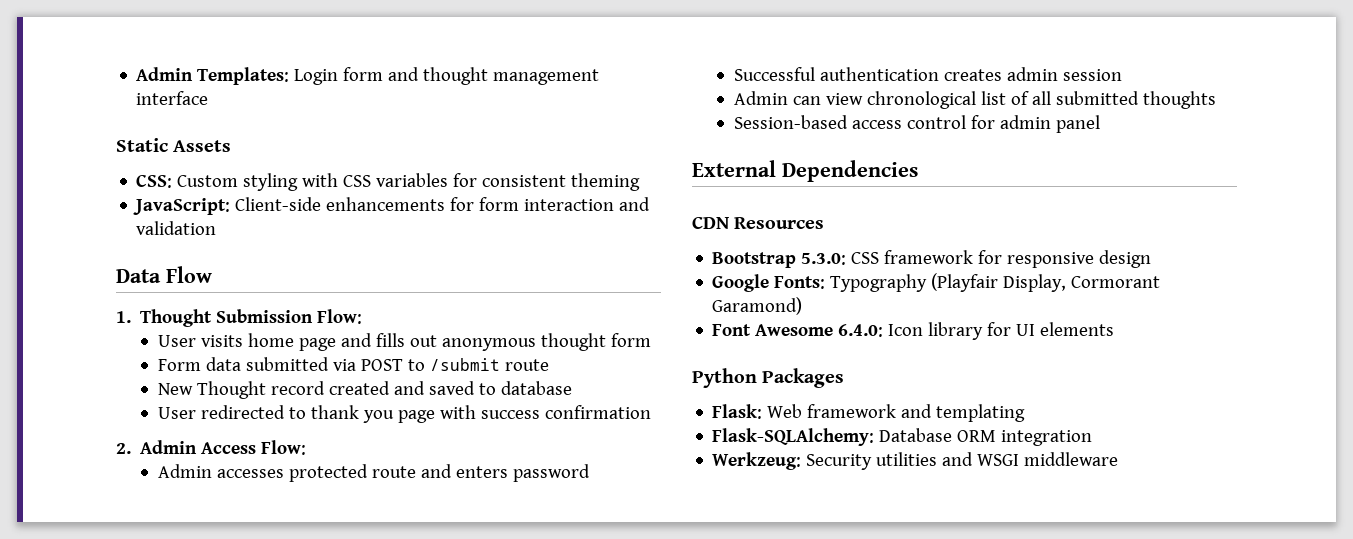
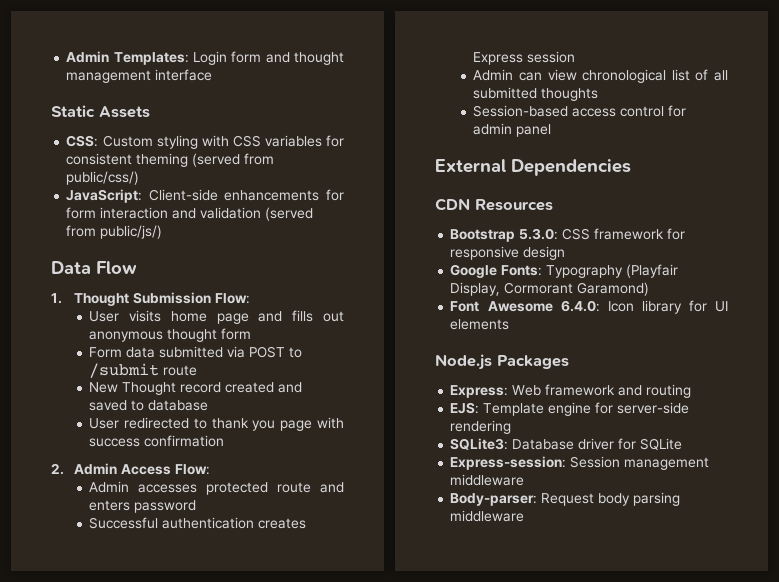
- CSS: Custom styling with CSS variables for consistent theming
+ CSS: Custom styling with CSS variables for consistent theming (served from public/css/)
- JavaScript: Client-side enhancements for form interaction and validation
+ JavaScript: Client-side enhancements for form interaction and validation (served from public/js/)
- Successful authentication creates admin session
+ Successful authentication creates Express session
- Python Packages
+ Node.js Packages
- Flask: Web framework and templating
- Flask-SQLAlchemy: Database ORM integration
- Werkzeug: Security utilities and WSGI middleware
+ Express: Web framework and routing
+ EJS: Template engine for server-side rendering
+ SQLite3: Database driver for SQLite
+ Express-session: Session management middleware
+ Body-parser: Request body parsing middleware

